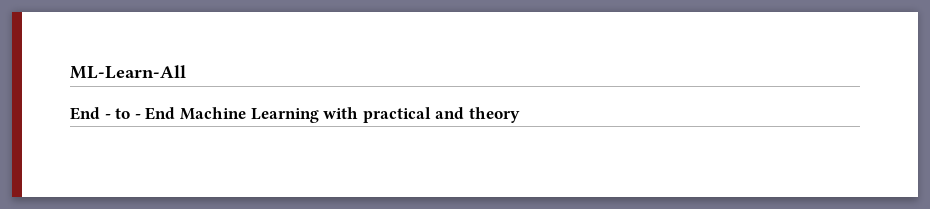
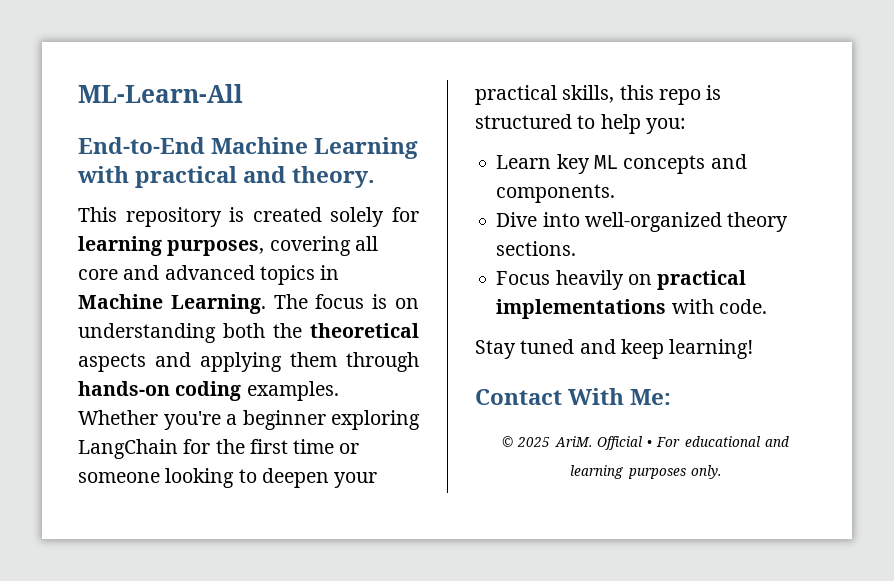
- End - to - End Machine Learning with practical and theory
+ End-to-End Machine Learning with practical and theory.
+ This repository is created solely for learning purposes, covering all core and advanced topics in Machine Learning. The focus is on understanding both the theoretical aspects and applying them through hands-on coding examples. Whether you're a beginner exploring LangChain for the first time or someone looking to deepen your practical skills, this repo is structured to help you:
+ Learn key ML concepts and components.
+ Dive into well-organized theory sections.
+ Focus heavily on practical implementations with code.
+ Stay tuned and keep learning!
+ Contact With Me:
+ © 2025 AriM. Official • For educational and learning purposes only.

